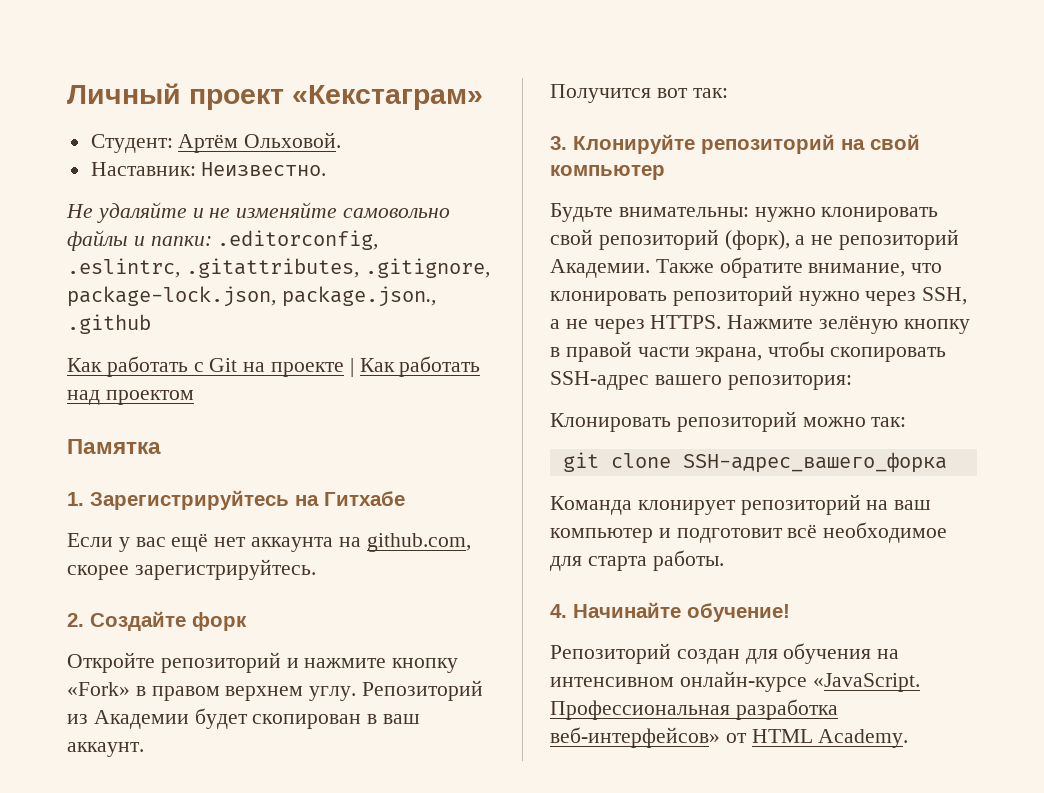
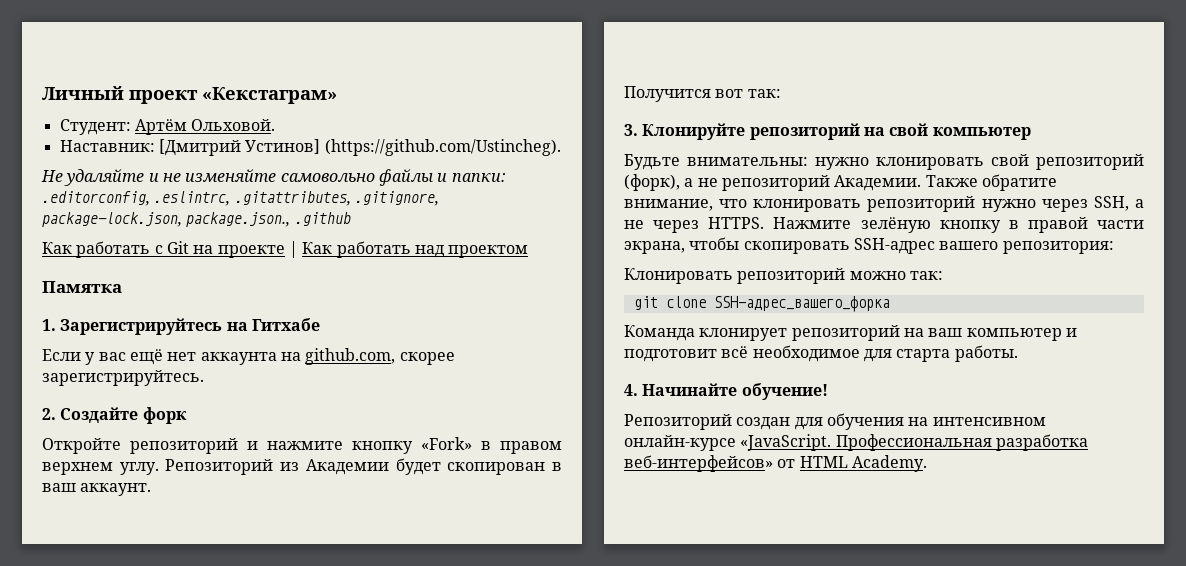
- Наставник: Неизвестно.
+ Наставник: [Дмитрий Устинов] (https://github.com/Ustincheg).

